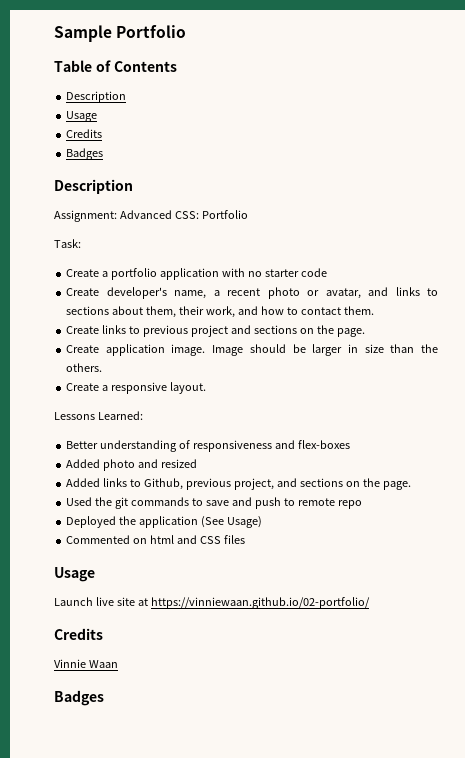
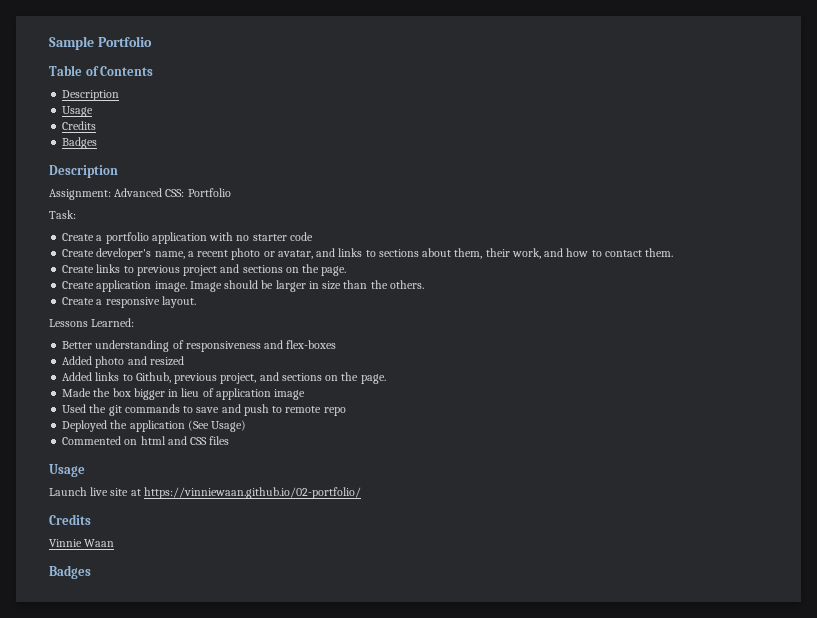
+ Made the box bigger in lieu of application image

